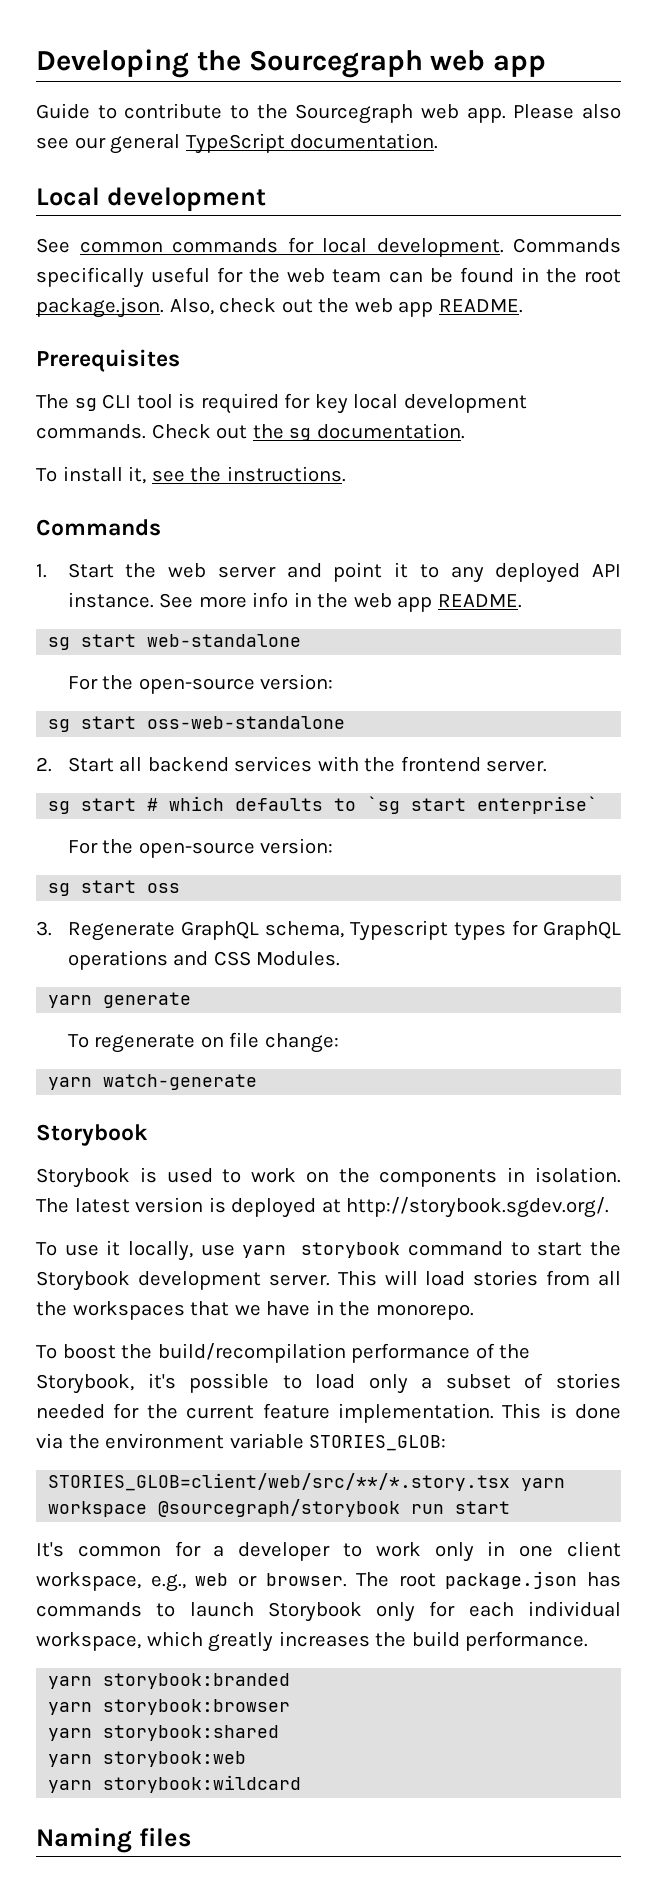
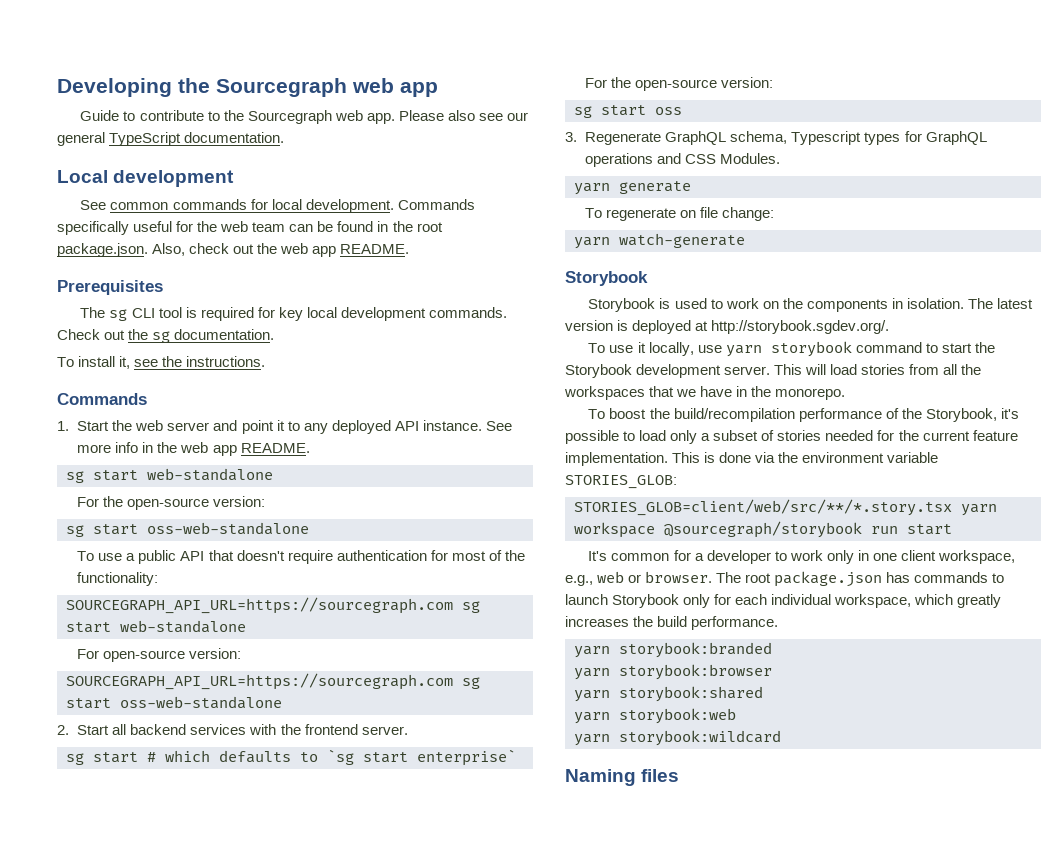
+ To use a public API that doesn't require authentication for most of the functionality:
+ SOURCEGRAPH_API_URL=https://sourcegraph.com sg start web-standalone
+ For open-source version:
+ SOURCEGRAPH_API_URL=https://sourcegraph.com sg start oss-web-standalone

